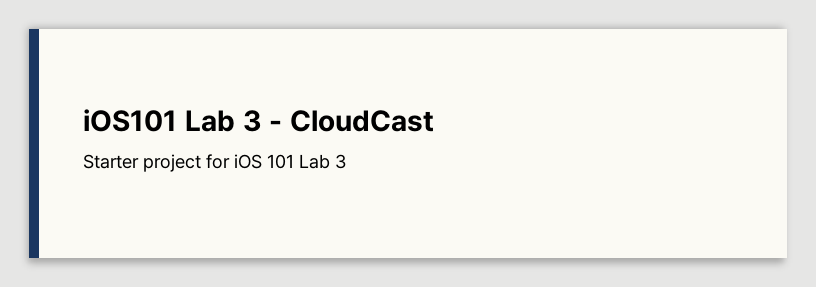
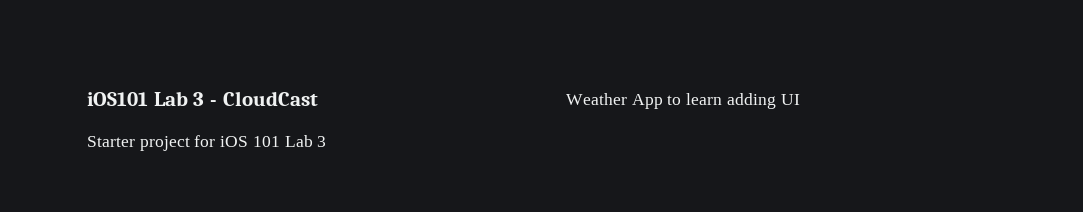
+ Weather App to learn adding UI

